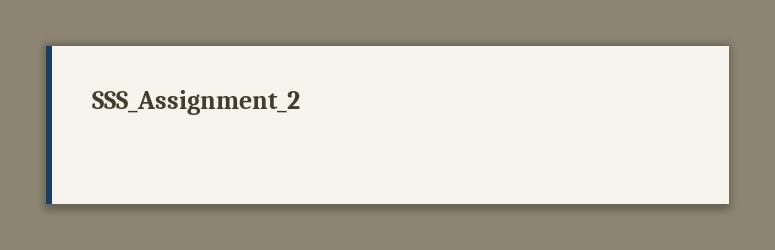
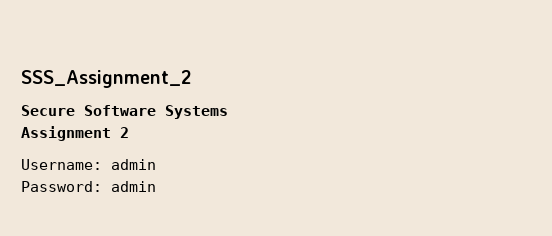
+ Secure Software Systems
+ Assignment 2
+ Username: admin
+ Password: admin

